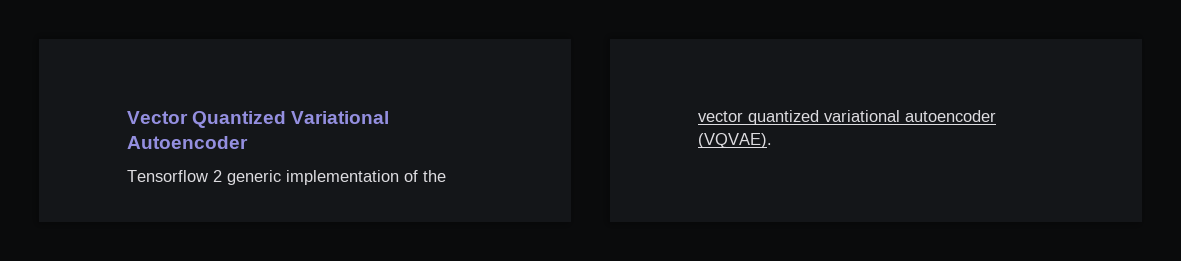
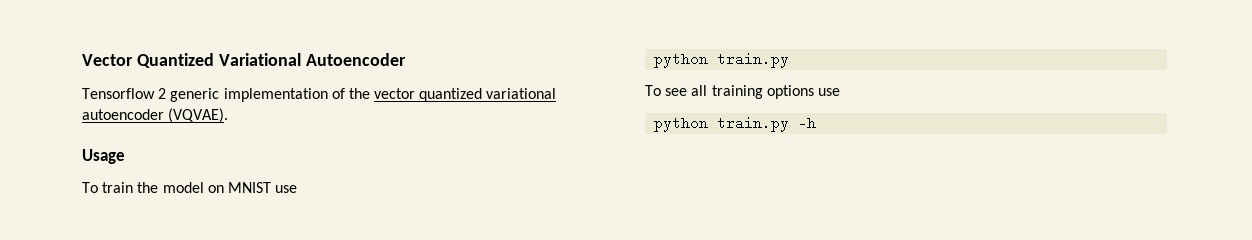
+ Usage
+ To train the model on MNIST use
+ python train.py
+ To see all training options use
+ python train.py -h

